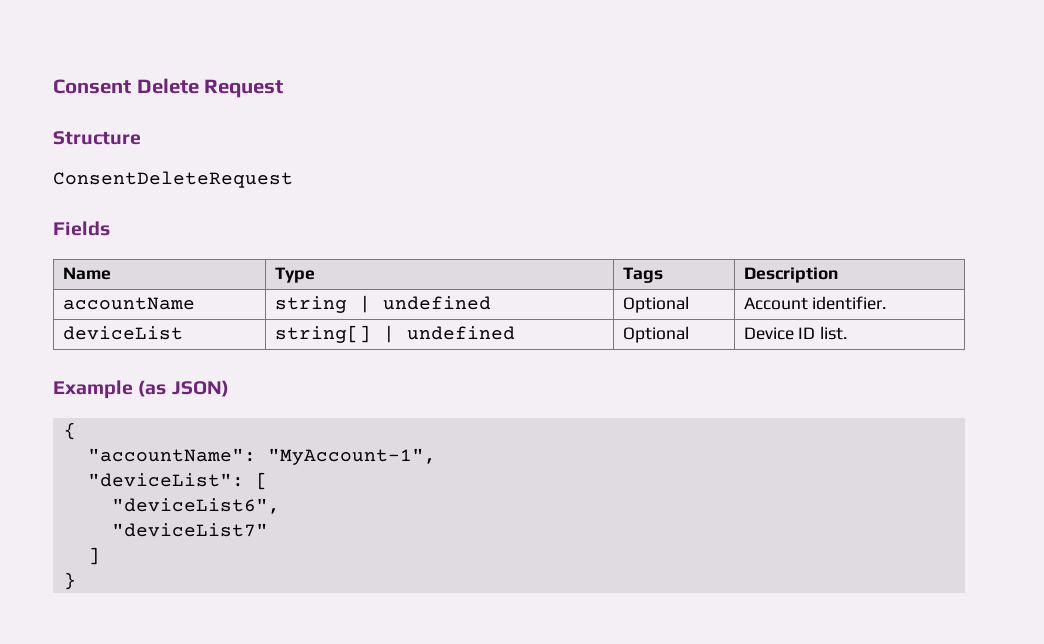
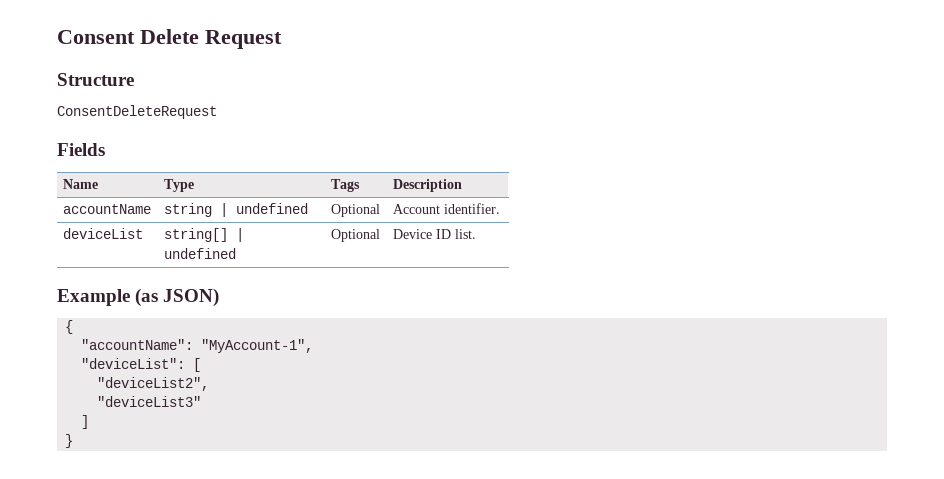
- "deviceList6",
- "deviceList7"
+ "deviceList2",
+ "deviceList3"

